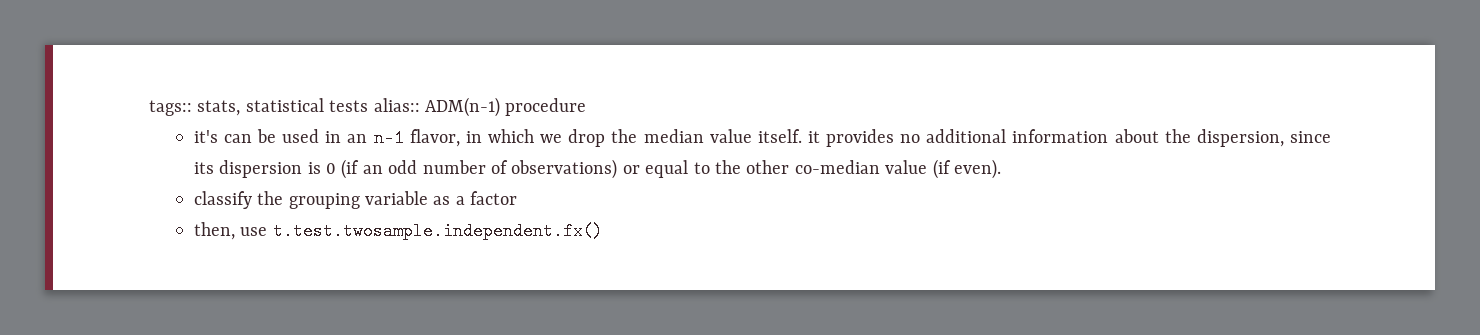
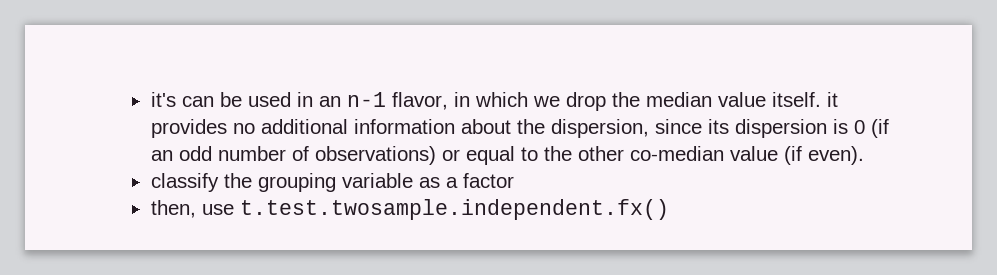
- tags:: stats, statistical tests alias:: ADM(n-1) procedure

